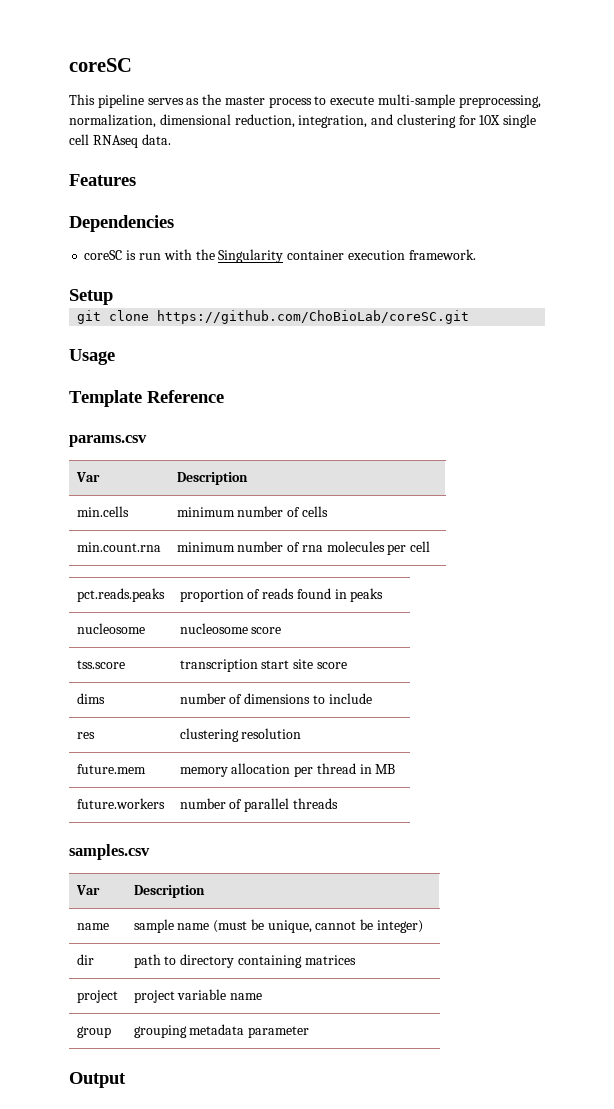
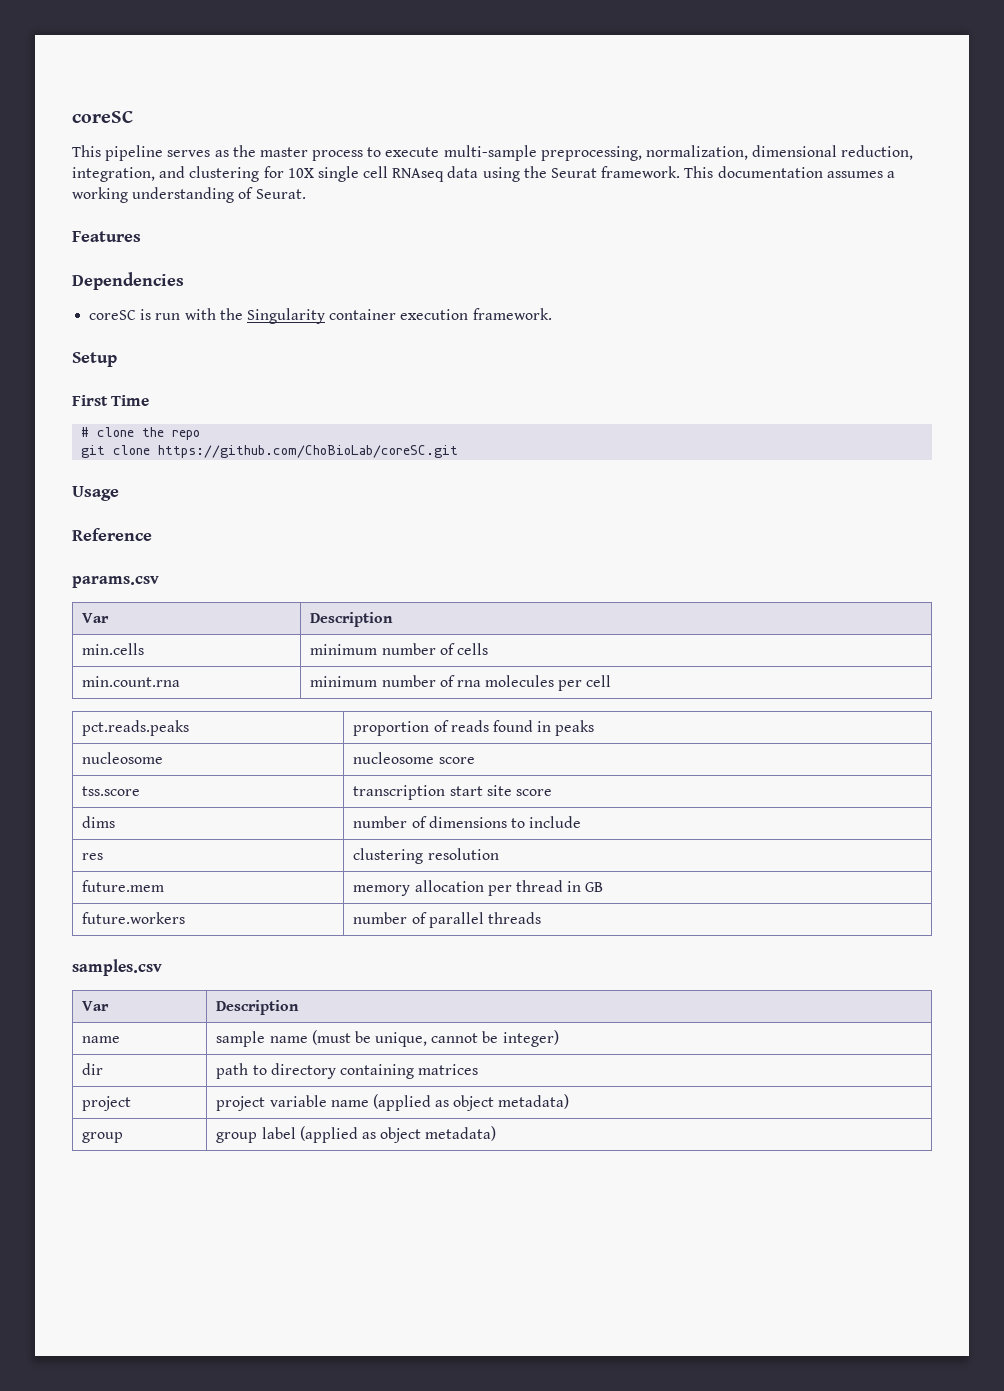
- This pipeline serves as the master process to execute multi-sample preprocessing, normalization, dimensional reduction, integration, and clustering for 10X single cell RNAseq data.
+ This pipeline serves as the master process to execute multi-sample preprocessing, normalization, dimensional reduction, integration, and clustering for 10X single cell RNAseq data using the Seurat framework. This documentation assumes a working understanding of Seurat.
+ First Time
+ # clone the repo
- Template Reference
+ Reference
- future.mem | memory allocation per thread in MB
+ future.mem | memory allocation per thread in GB
- project | project variable name
- group | grouping metadata parameter
- Output
+ project | project variable name (applied as object metadata)
+ group | group label (applied as object metadata)

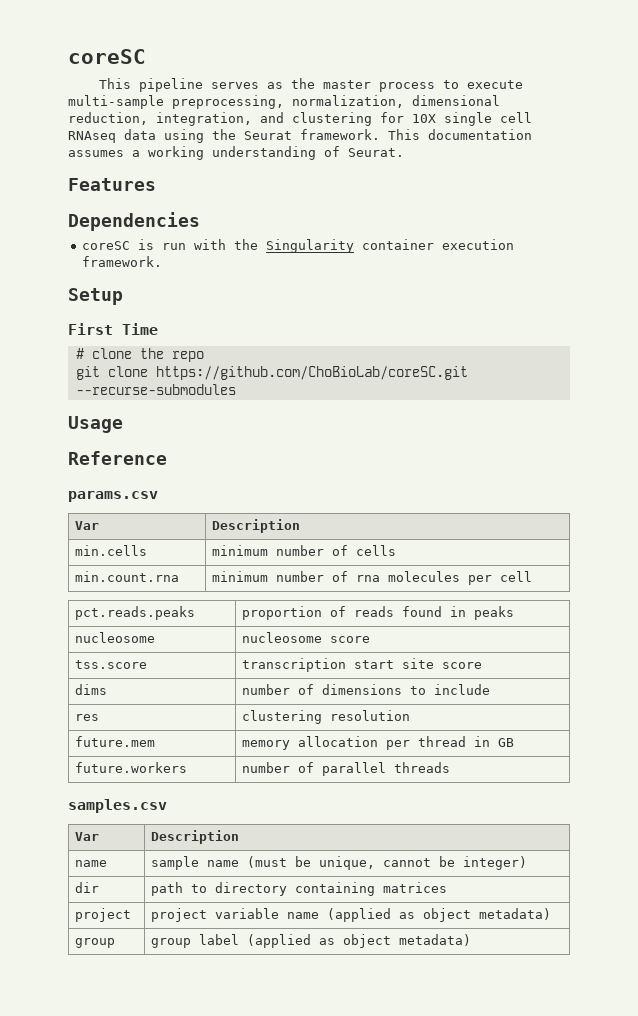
- git clone https://github.com/ChoBioLab/coreSC.git
+ git clone https://github.com/ChoBioLab/coreSC.git --recurse-submodules

